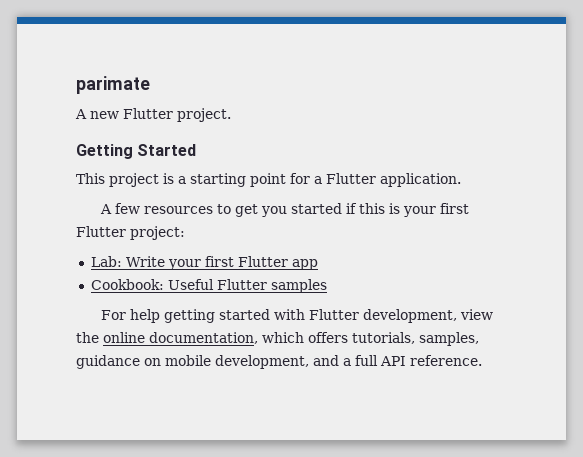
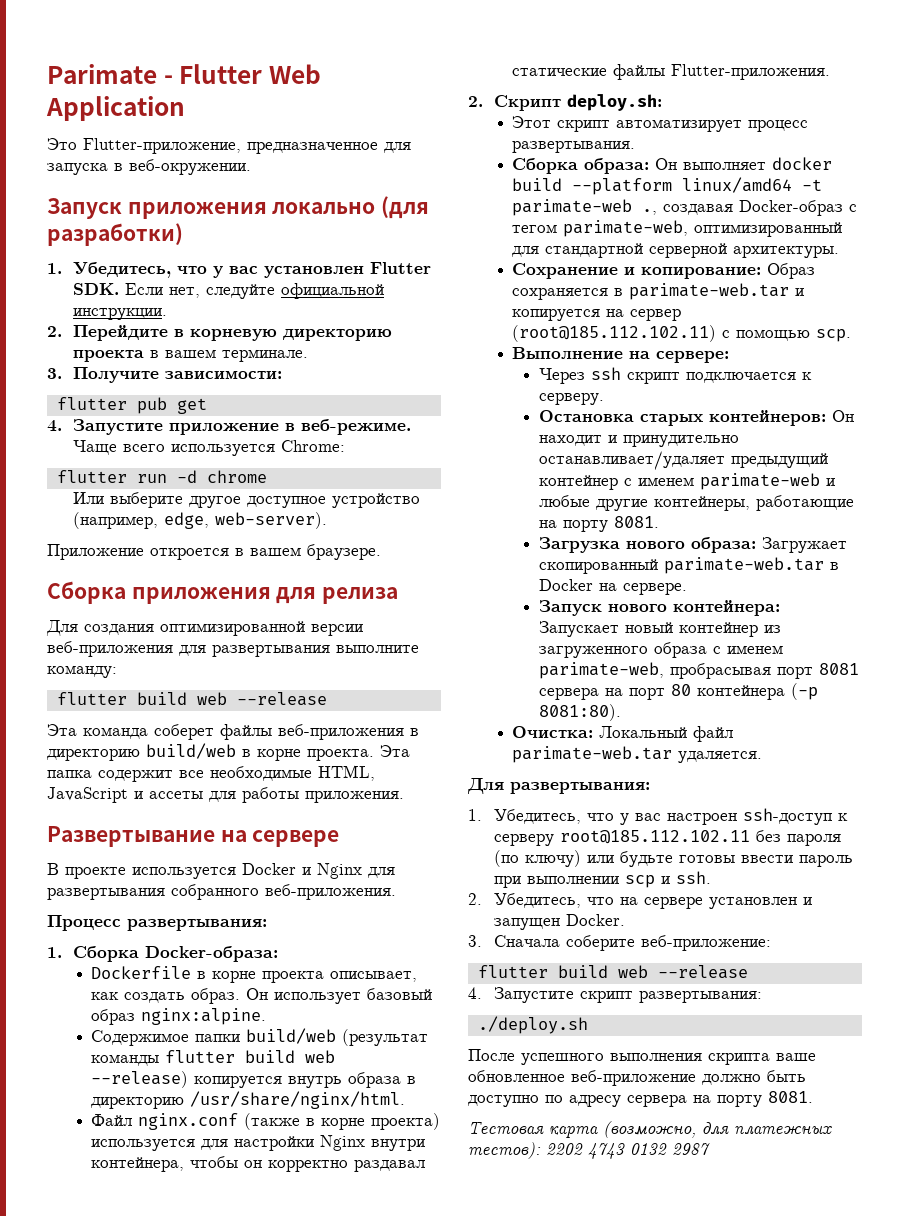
- parimate
- A new Flutter project.
- Getting Started
- This project is a starting point for a Flutter application.
- A few resources to get you started if this is your first Flutter project:
- Lab: Write your first Flutter app
- Cookbook: Useful Flutter samples
- For help getting started with Flutter development, view the online documentation, which offers tutorials, samples, guidance on mobile development, and a full API reference.
+ Parimate - Flutter Web Application
+ Это Flutter-приложение, предназначенное для запуска в веб-окружении.
+ Запуск приложения локально (для разработки)
+ 1. Убедитесь, что у вас установлен Flutter SDK. Если нет, следуйте официальной инструкции.
+ 2. Перейдите в корневую директорию проекта в вашем терминале.
+ 3. Получите зависимости:
+ flutter pub get
+ 4. Запустите приложение в веб-режиме. Чаще всего используется Chrome:
+ flutter run -d chrome
+ Или выберите другое доступное устройство (например, edge, web-server).
+ Приложение откроется в вашем браузере.
+ Сборка приложения для релиза
+ Для создания оптимизированной версии веб-приложения для развертывания выполните команду:
+ flutter build web --release
+ Эта команда соберет файлы веб-приложения в директорию build/web в корне проекта. Эта папка содержит все необходимые HTML, JavaScript и ассеты для работы приложения.
+ Развертывание на сервере
+ В проекте используется Docker и Nginx для развертывания собранного веб-приложения.
+ Процесс развертывания:
+ 1. Сборка Docker-образа:
+ Dockerfile в корне проекта описывает, как создать образ. Он использует базовый образ nginx:alpine.
+ Содержимое папки build/web (результат команды flutter build web --release) копируется внутрь образа в директорию /usr/share/nginx/html.
+ Файл nginx.conf (также в корне проекта) используется для настройки Nginx внутри контейнера, чтобы он корректно раздавал статические файлы Flutter-приложения.
+ 2. Скрипт deploy.sh:
+ Этот скрипт автоматизирует процесс развертывания.
+ Сборка образа: Он выполняет docker build --platform linux/amd64 -t parimate-web ., создавая Docker-образ с тегом parimate-web, оптимизированный для стандартной серверной архитектуры.
+ Сохранение и копирование: Образ сохраняется в parimate-web.tar и копируется на сервер (root@185.112.102.11) с помощью scp.
+ Выполнение на сервере:
+ Через ssh скрипт подключается к серверу.
+ Остановка старых контейнеров: Он находит и принудительно останавливает/удаляет предыдущий контейнер с именем parimate-web и любые другие контейнеры, работающие на порту 8081.
+ Загрузка нового образа: Загружает скопированный parimate-web.tar в Docker на сервере.
+ Запуск нового контейнера: Запускает новый контейнер из загруженного образа с именем parimate-web, пробрасывая порт 8081 сервера на порт 80 контейнера (-p 8081:80).
+ Очистка: Локальный файл parimate-web.tar удаляется.
+ Для развертывания:
+ 1. Убедитесь, что у вас настроен ssh-доступ к серверу root@185.112.102.11 без пароля (по ключу) или будьте готовы ввести пароль при выполнении scp и ssh.
+ 2. Убедитесь, что на сервере установлен и запущен Docker.
+ 3. Сначала соберите веб-приложение:
+ flutter build web --release
+ 4. Запустите скрипт развертывания:
+ ./deploy.sh
+ После успешного выполнения скрипта ваше обновленное веб-приложение должно быть доступно по адресу сервера на порту 8081.
+ Тестовая карта (возможно, для платежных тестов): 2202 4743 0132 2987

